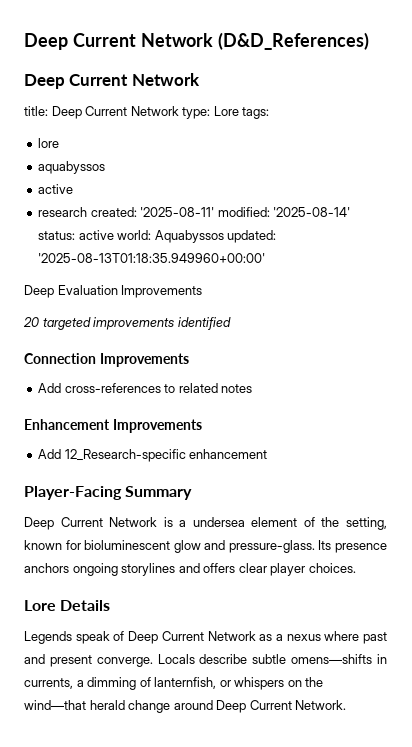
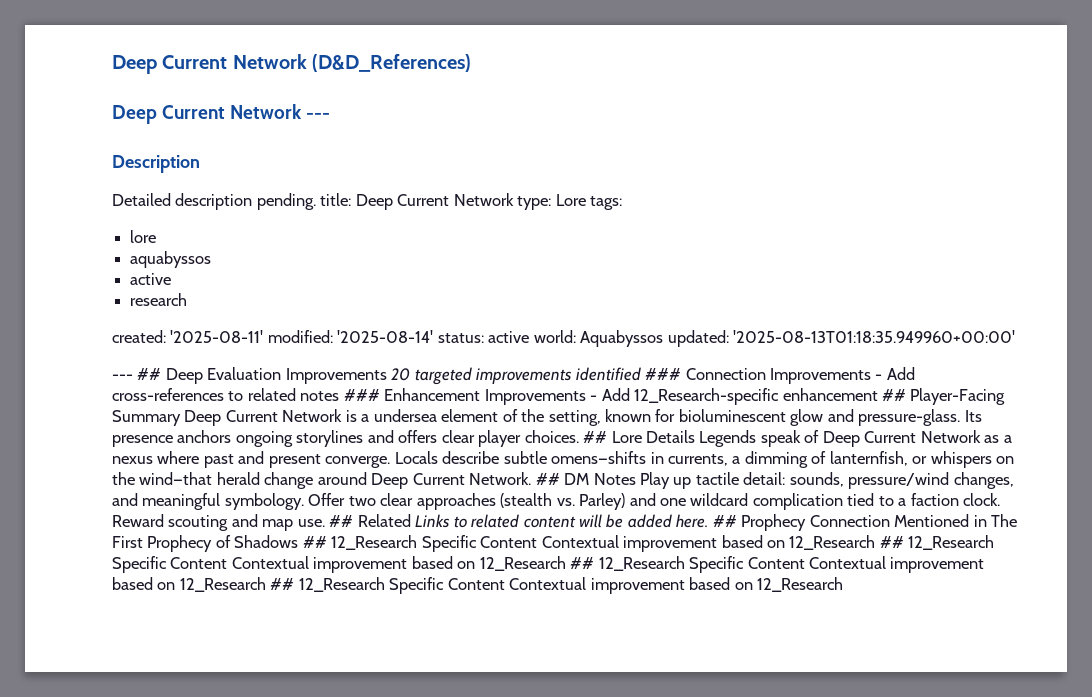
  Deep Current Network (D&D_References)
- Deep Current Network
- title: Deep Current Network type: Lore tags:
+ Deep Current Network ---
+ Description
+ Detailed description pending. title: Deep Current Network type: Lore tags:
- research created: '2025-08-11' modified: '2025-08-14' status: active world: Aquabyssos updated: '2025-08-13T01:18:35.949960+00:00'
+ research
+ created: '2025-08-11' modified: '2025-08-14' status: active world: Aquabyssos updated: '2025-08-13T01:18:35.949960+00:00'
- Deep Evaluation Improvements
- 20 targeted improvements identified
- Connection Improvements
- Add cross-references to related notes
- Enhancement Improvements
- Add 12_Research-specific enhancement
- Player-Facing Summary
- Deep Current Network is a undersea element of the setting, known for bioluminescent glow and pressure-glass.
+ --- ## Deep Evaluation Improvements 20 targeted improvements identified ### Connection Improvements - Add cross-references to related notes ### Enhancement Improvements - Add 12_Research-specific enhancement ## Player-Facing Summary Deep Current Network is a undersea element of the setting, known for bioluminescent glow and pressure-glass.
- Its presence anchors ongoing storylines and offers clear player choices.
- Lore Details
- Legends speak of Deep Current Network as a nexus where past and present converge.
+ Its presence anchors ongoing storylines and offers clear player choices. ## Lore Details Legends speak of Deep Current Network as a nexus where past and present converge.
+ ## DM Notes Play up tactile detail: sounds, pressure/wind changes, and meaningful symbology. Offer two clear approaches (stealth vs. Parley) and one wildcard complication tied to a faction clock. Reward scouting and map use. ## Related Links to related content will be added here. ## Prophecy Connection Mentioned in The First Prophecy of Shadows ## 12_Research Specific Content Contextual improvement based on 12_Research ## 12_Research Specific Content Contextual improvement based on 12_Research ## 12_Research Specific Content Contextual improvement based on 12_Research ## 12_Research Specific Content Contextual improvement based on 12_Research

